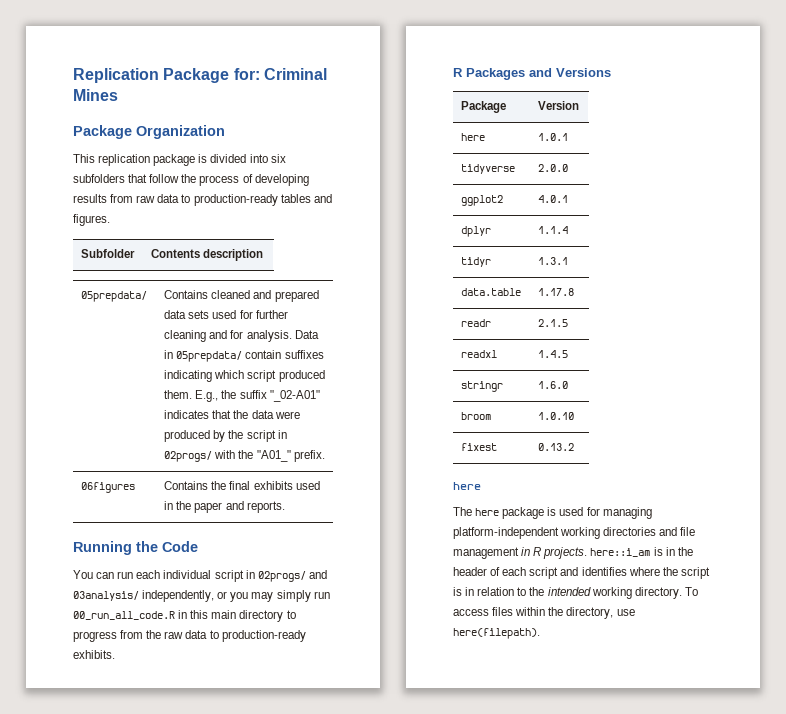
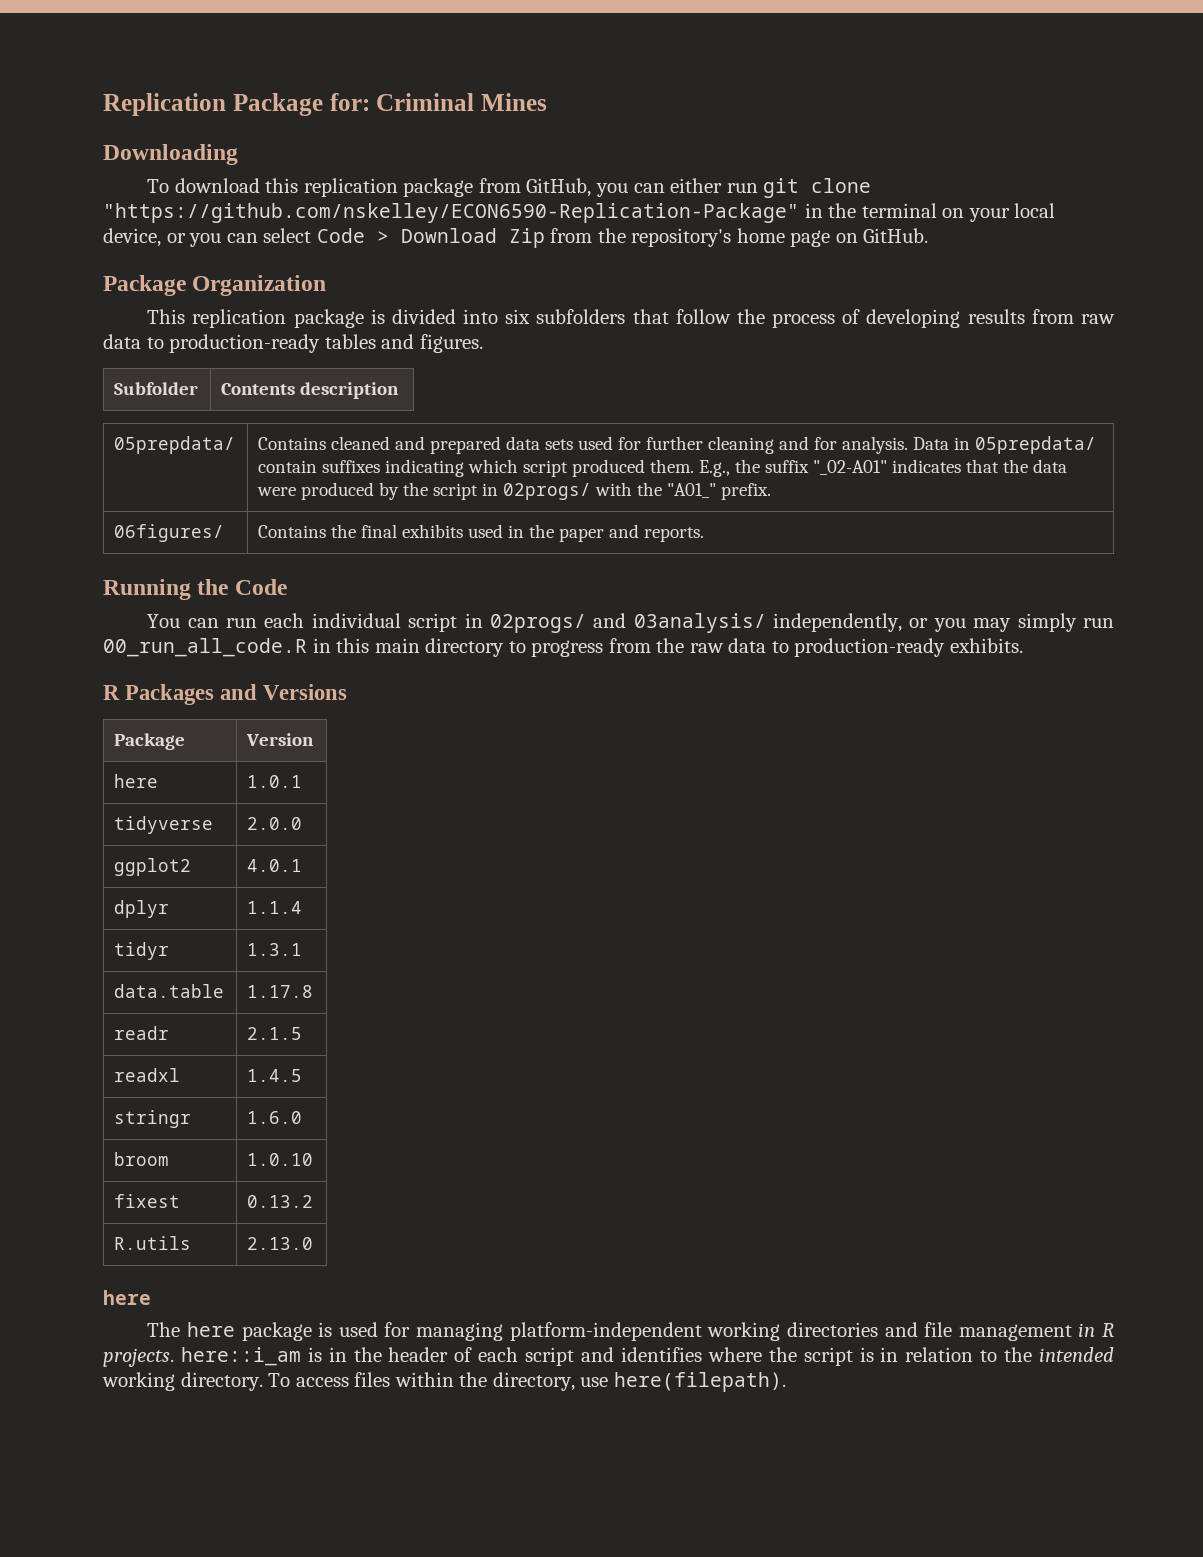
+ Downloading
+ To download this replication package from GitHub, you can either run git clone "https://github.com/nskelley/ECON6590-Replication-Package" in the terminal on your local device, or you can select Code > Download Zip from the repository's home page on GitHub.
- 06figures | Contains the final exhibits used in the paper and reports.
+ 06figures/ | Contains the final exhibits used in the paper and reports.
+ R.utils | 2.13.0

